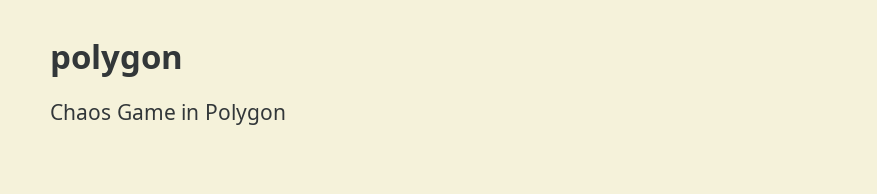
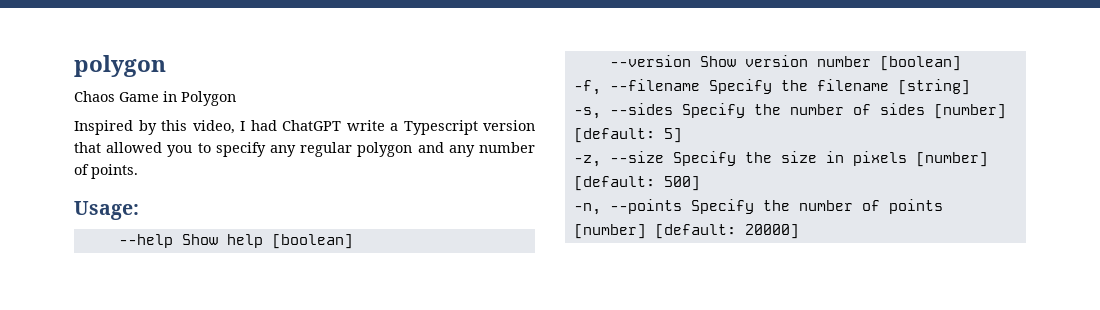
+ Inspired by this video, I had ChatGPT write a Typescript version that allowed you to specify any regular polygon and any number of points.
+ Usage:
+ --help Show help [boolean]
+ --version Show version number [boolean]
+ -f, --filename Specify the filename [string]
+ -s, --sides Specify the number of sides [number] [default: 5]
+ -z, --size Specify the size in pixels [number] [default: 500]
+ -n, --points Specify the number of points [number] [default: 20000]

